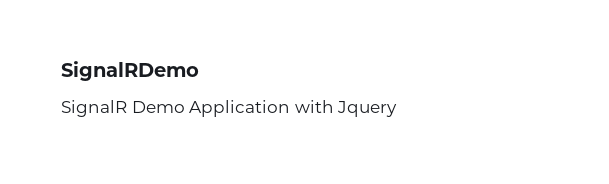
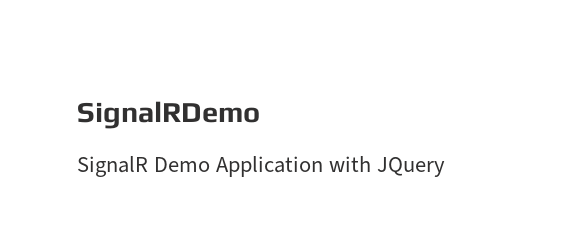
- SignalR Demo Application with Jquery
+ SignalR Demo Application with JQuery

